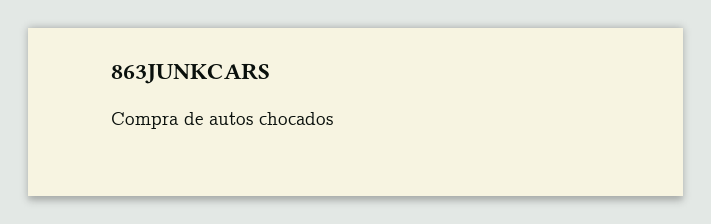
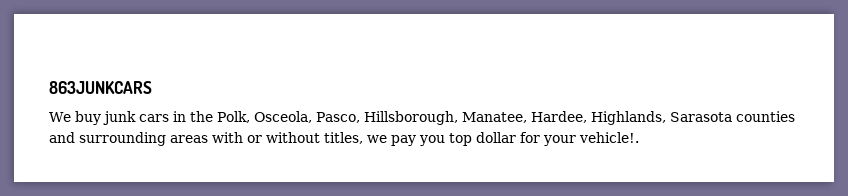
- Compra de autos chocados
+ We buy junk cars in the Polk, Osceola, Pasco, Hillsborough, Manatee, Hardee, Highlands, Sarasota counties and surrounding areas with or without titles, we pay you top dollar for your vehicle!.

